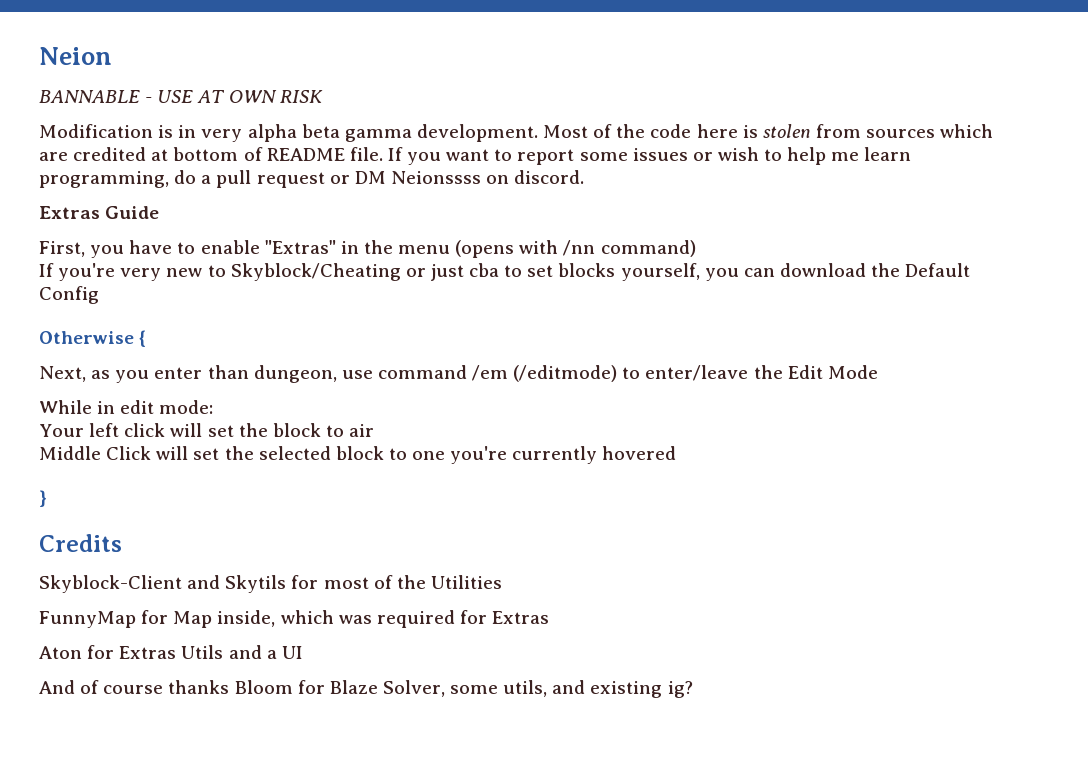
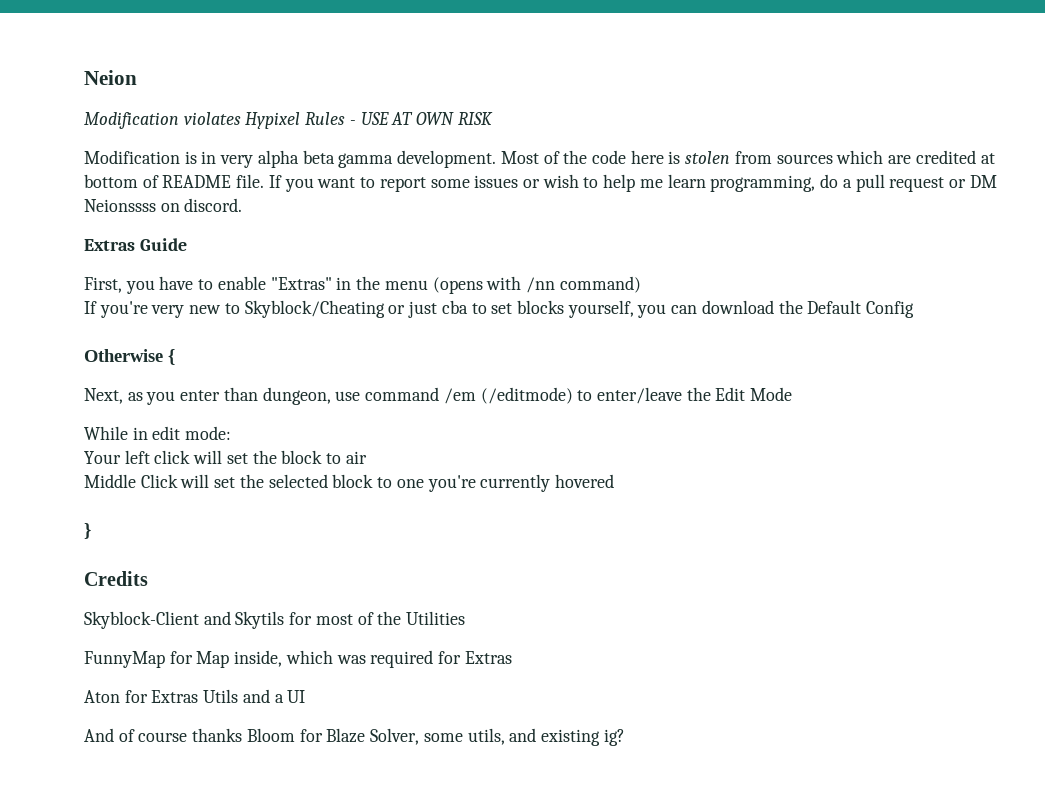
- BANNABLE - USE AT OWN RISK
+ Modification violates Hypixel Rules - USE AT OWN RISK

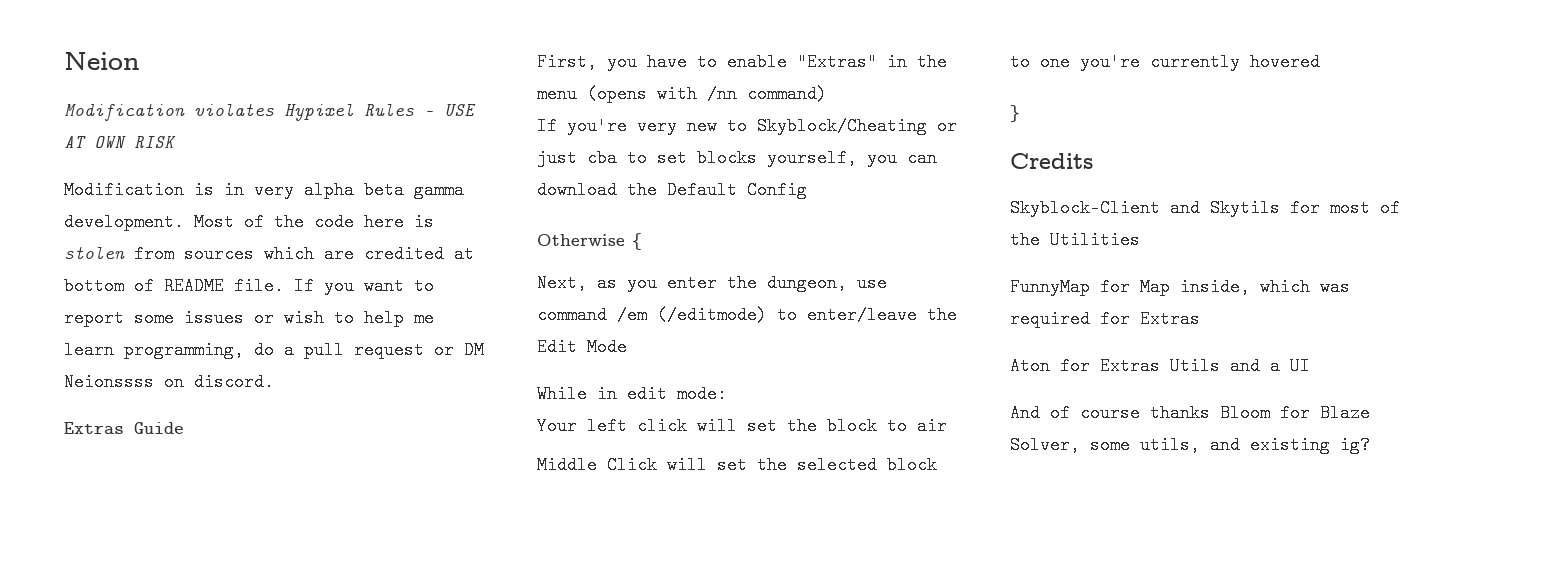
- Next, as you enter than dungeon, use command /em (/editmode) to enter/leave the Edit Mode
+ Next, as you enter the dungeon, use command /em (/editmode) to enter/leave the Edit Mode

